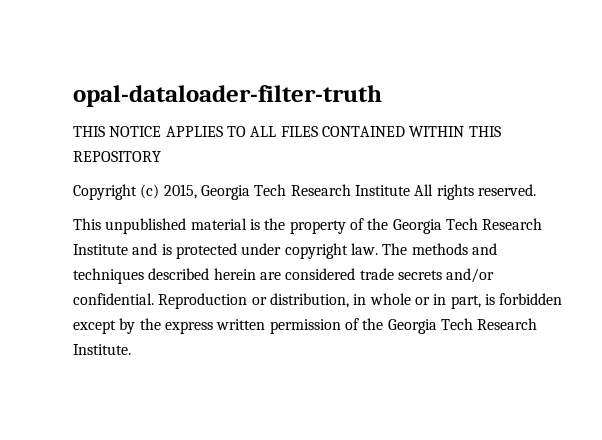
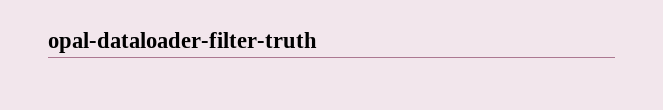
- THIS NOTICE APPLIES TO ALL FILES CONTAINED WITHIN THIS REPOSITORY
- Copyright (c) 2015, Georgia Tech Research Institute All rights reserved.
- This unpublished material is the property of the Georgia Tech Research Institute and is protected under copyright law. The methods and techniques described herein are considered trade secrets and/or confidential. Reproduction or distribution, in whole or in part, is forbidden except by the express written permission of the Georgia Tech Research Institute.

